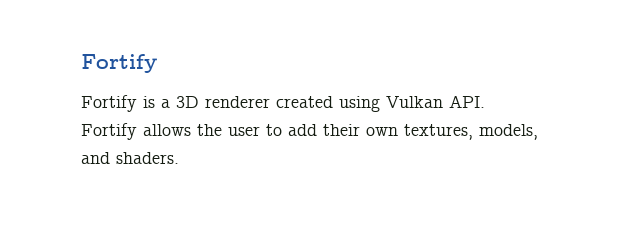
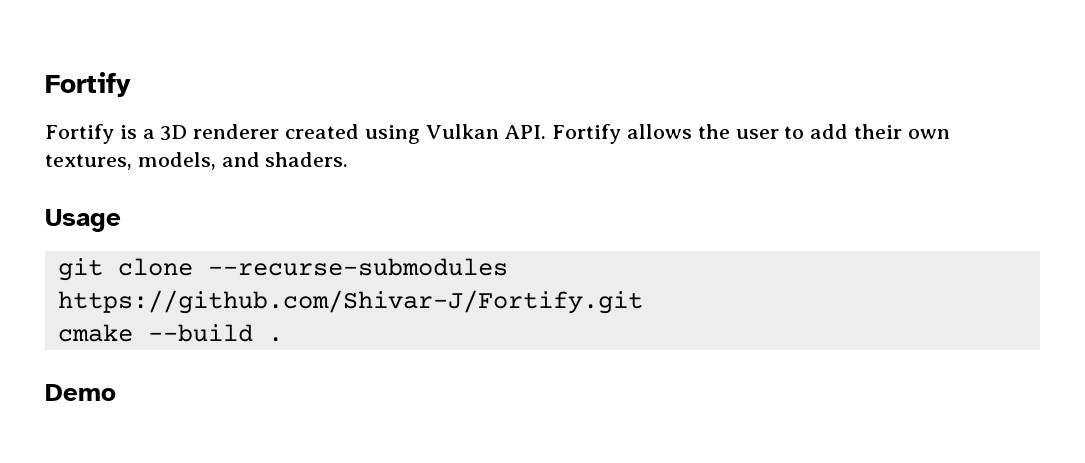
+ Usage
+ git clone --recurse-submodules https://github.com/Shivar-J/Fortify.git
+ cmake --build .
+ Demo

